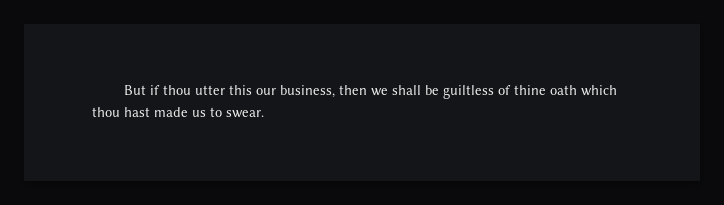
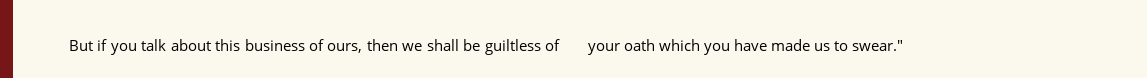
- But if thou utter this our business, then we shall be guiltless of thine oath which thou hast made us to swear.
+ But if you talk about this business of ours, then we shall be guiltless of your oath which you have made us to swear."

